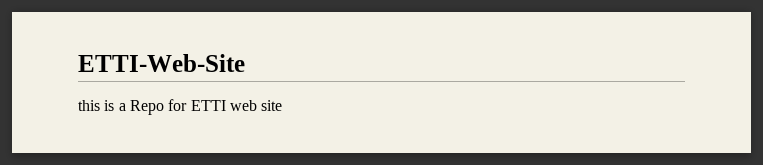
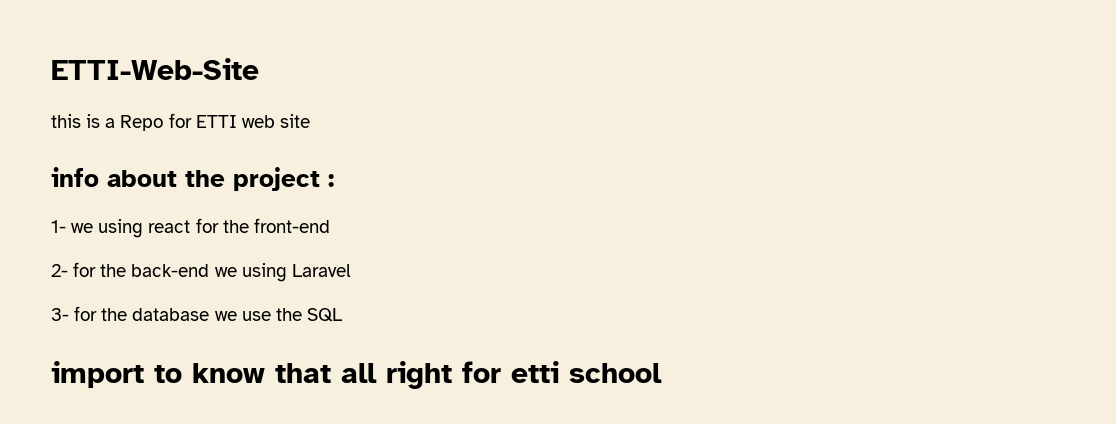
+ info about the project :
+ 1- we using react for the front-end
+ 2- for the back-end we using Laravel
+ 3- for the database we use the SQL
+ import to know that all right for etti school

